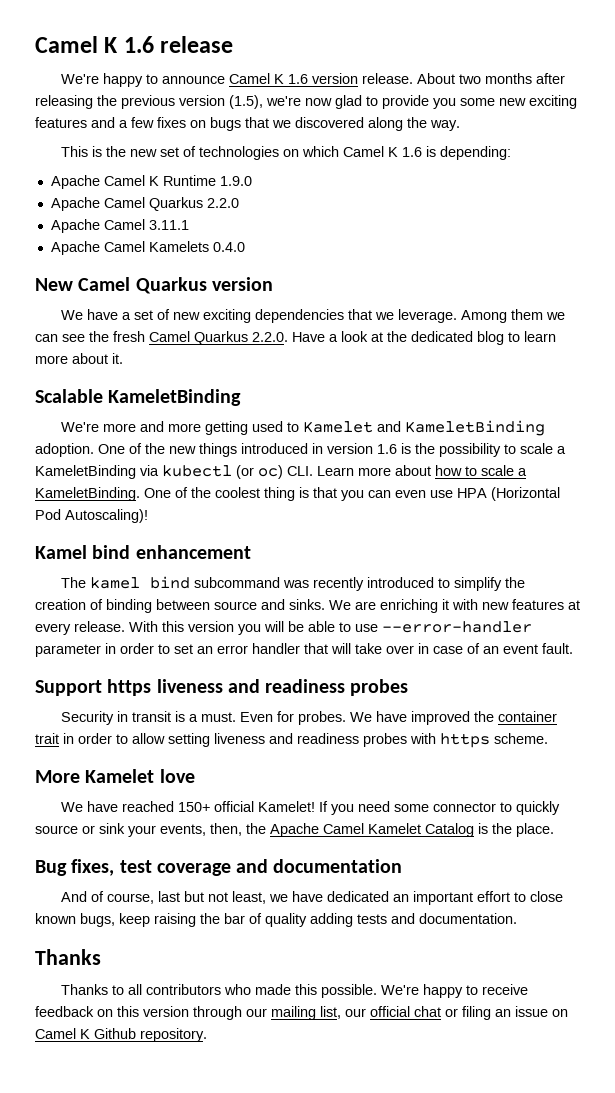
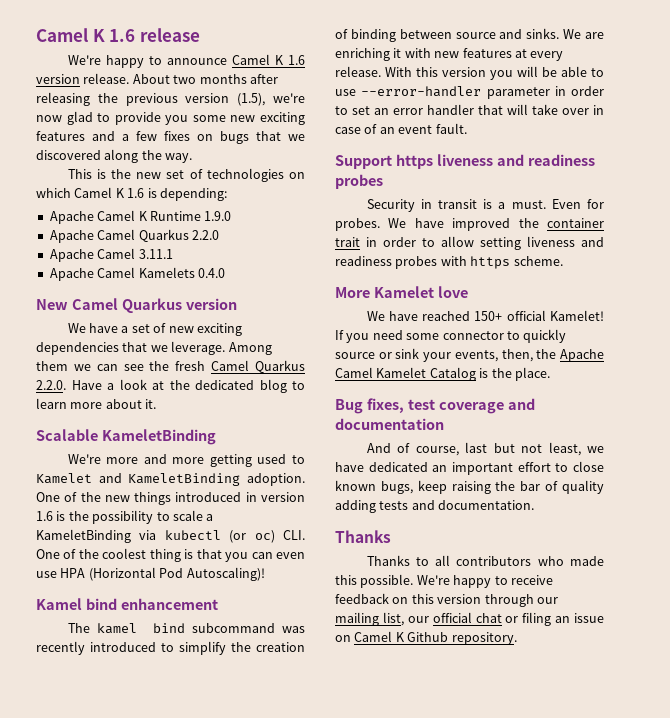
- One of the new things introduced in version 1.6 is the possibility to scale a KameletBinding via kubectl (or oc) CLI. Learn more about how to scale a KameletBinding. One of the coolest thing is that you can even use HPA (Horizontal Pod Autoscaling)!
+ One of the new things introduced in version 1.6 is the possibility to scale a KameletBinding via kubectl (or oc) CLI. One of the coolest thing is that you can even use HPA (Horizontal Pod Autoscaling)!

